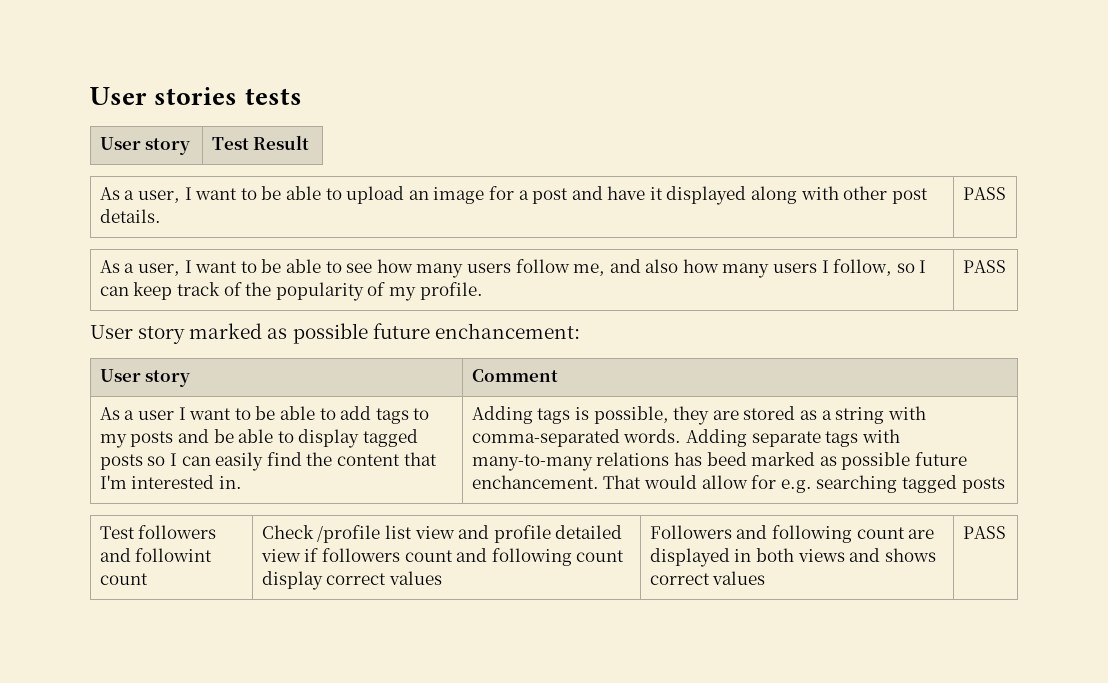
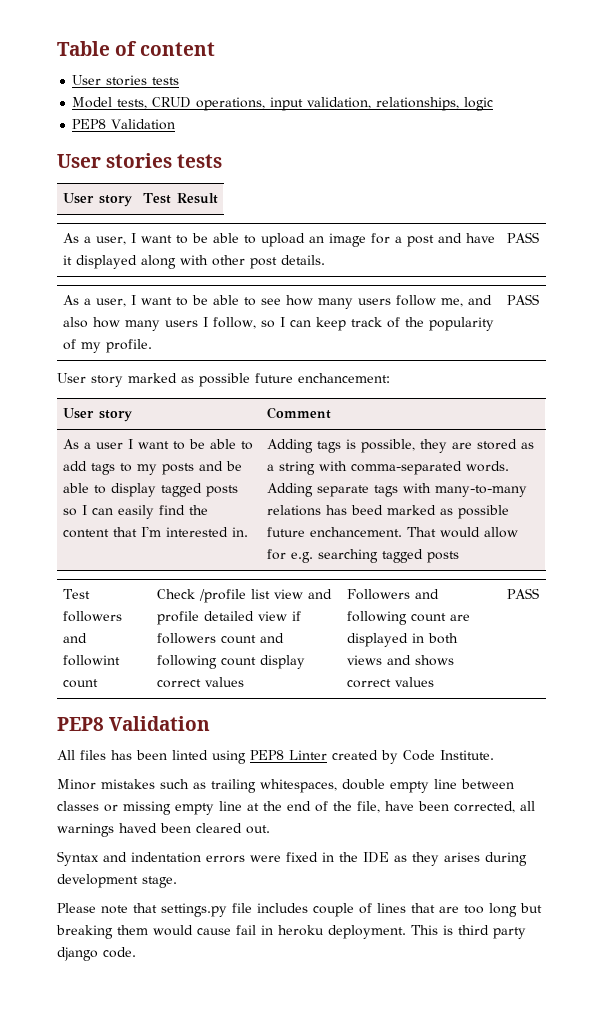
+ Table of content
+ User stories tests
+ Model tests, CRUD operations, input validation, relationships, logic
+ PEP8 Validation
  Test followers and followint count | Check /profile list view and profile detailed view if followers count and following count display correct values | Followers and following count are displayed in both views and shows correct values | PASS
+ PEP8 Validation
+ All files has been linted using PEP8 Linter created by Code Institute.
+ Minor mistakes such as trailing whitespaces, double empty line between classes or missing empty line at the end of the file, have been corrected, all warnings haved been cleared out.
+ Syntax and indentation errors were fixed in the IDE as they arises during development stage.
+ Please note that settings.py file includes couple of lines that are too long but breaking them would cause fail in heroku deployment. This is third party django code.

